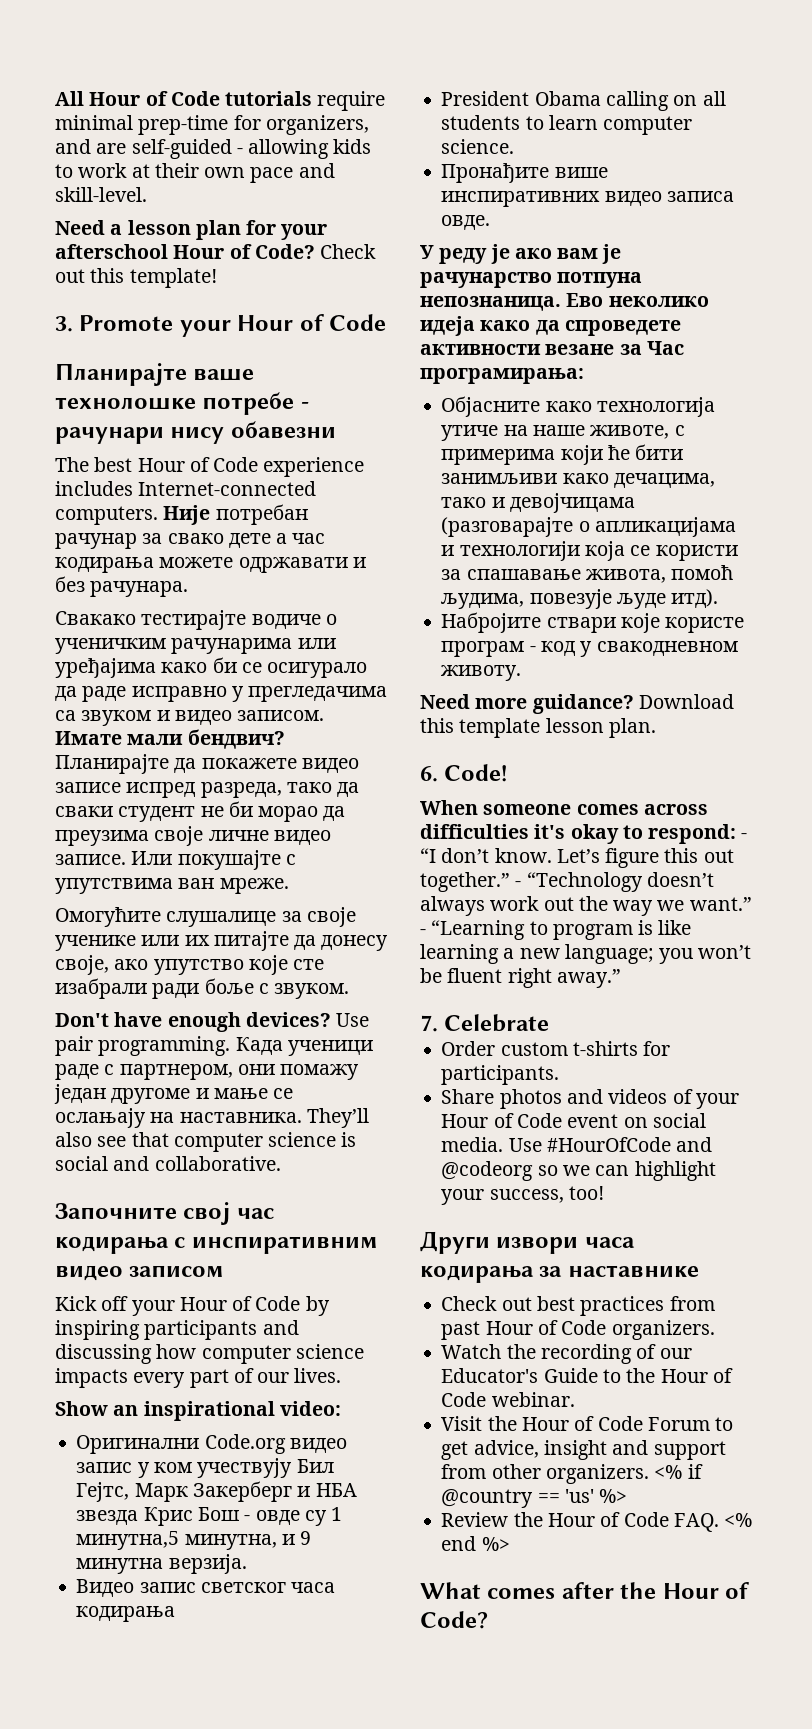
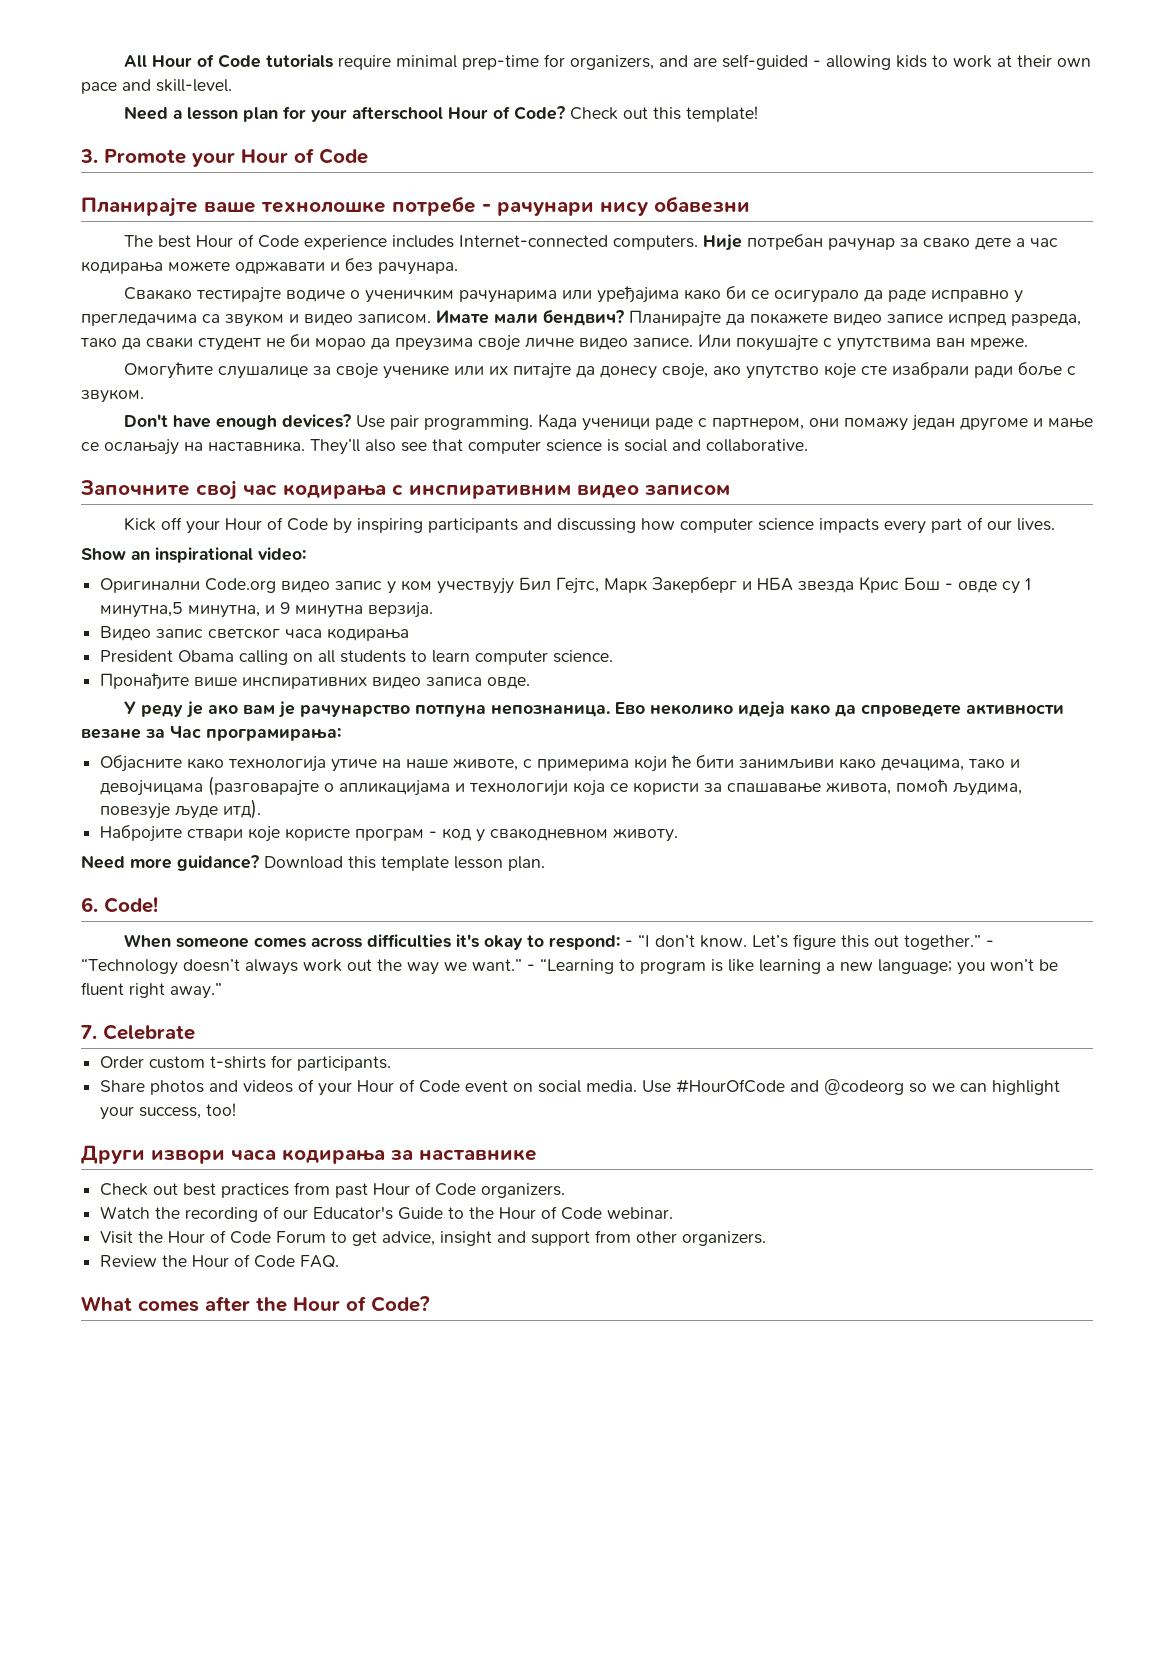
- <% if @country == 'us' %>
- Review the Hour of Code FAQ. <% end %>
+ Review the Hour of Code FAQ.

